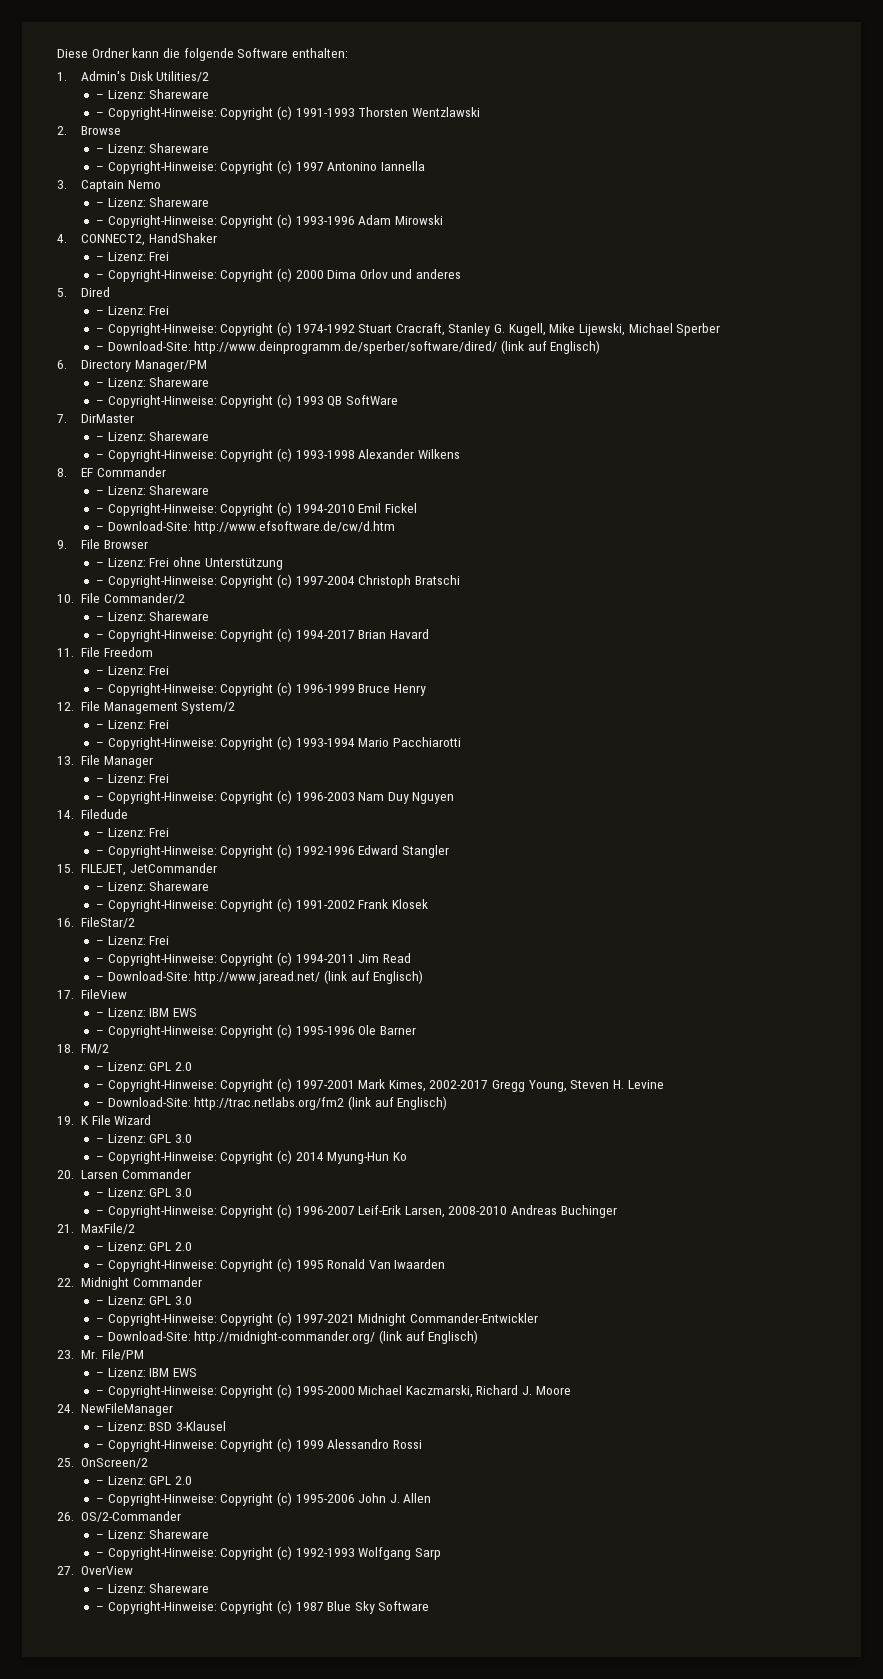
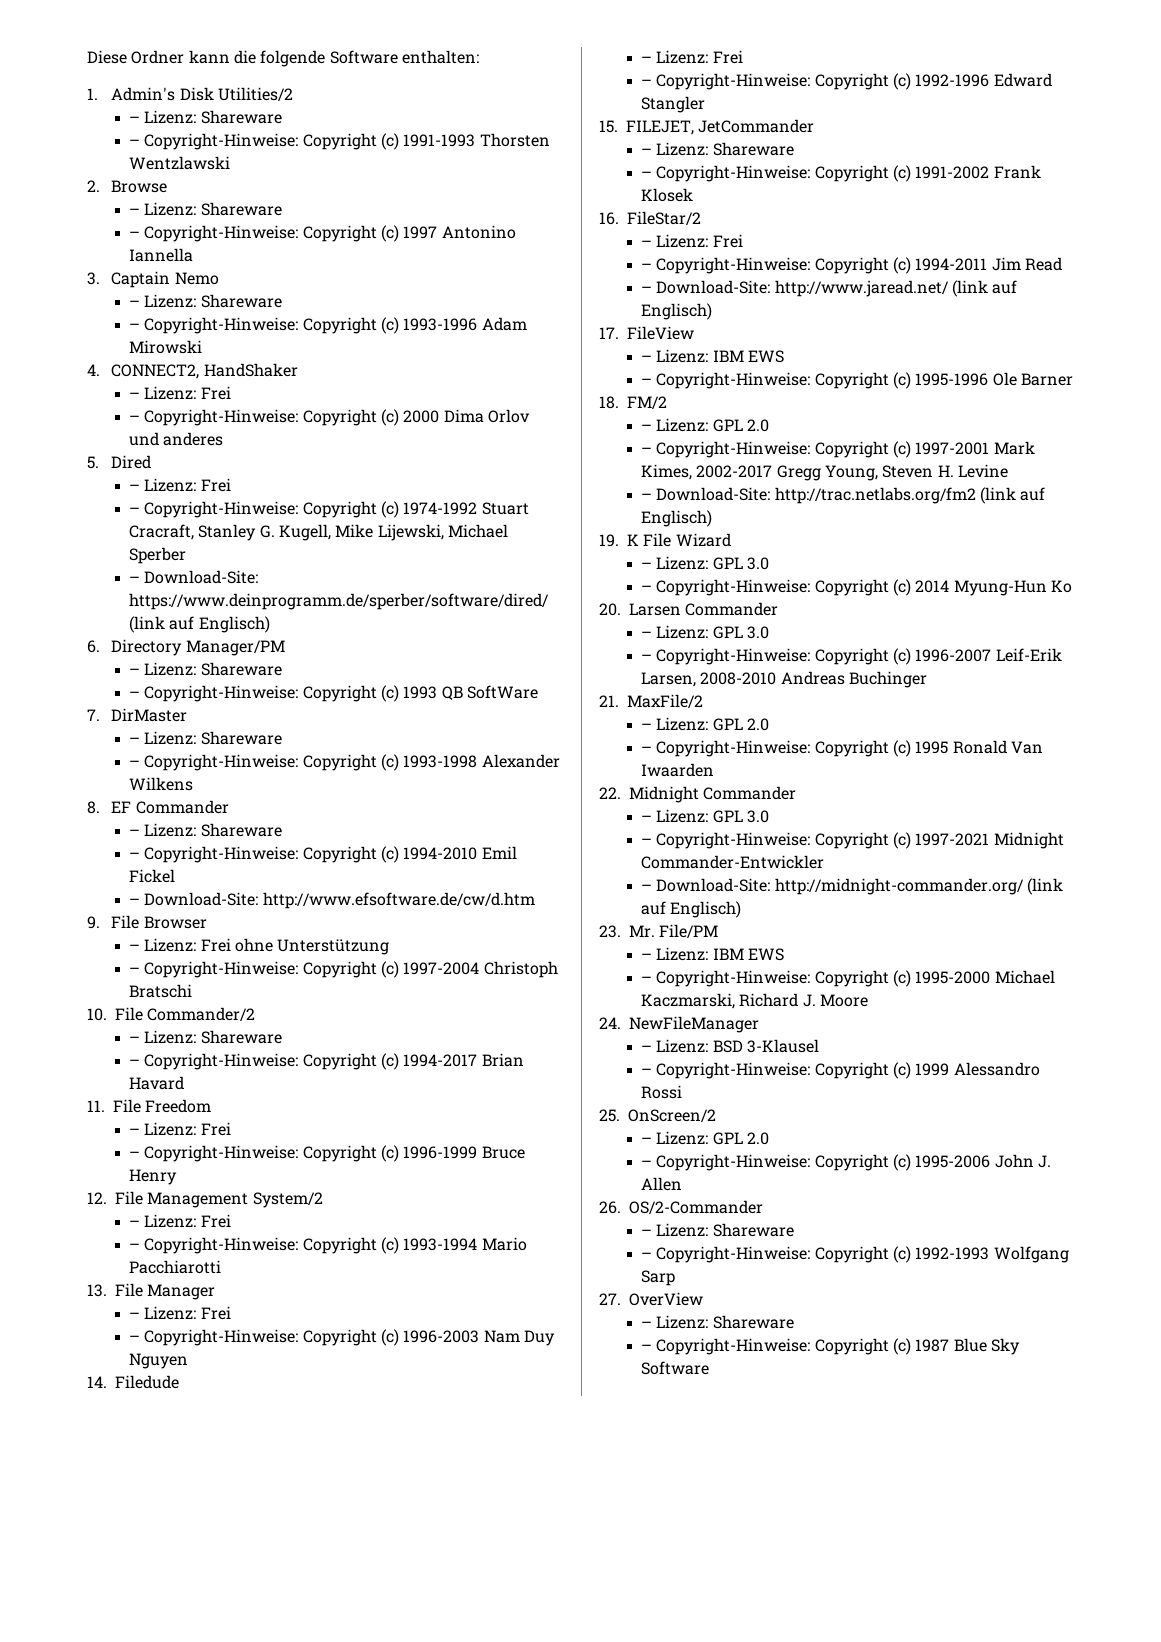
- – Download-Site: http://www.deinprogramm.de/sperber/software/dired/ (link auf Englisch)
+ – Download-Site: https://www.deinprogramm.de/sperber/software/dired/ (link auf Englisch)

